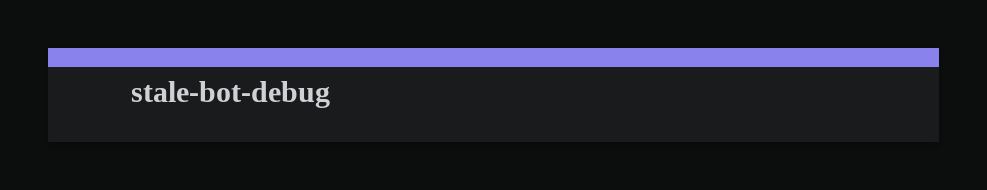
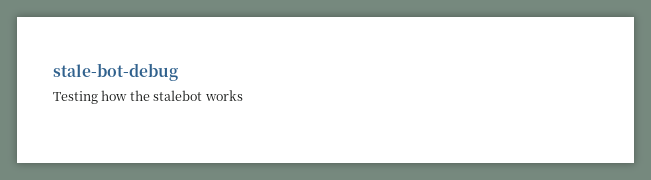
+ Testing how the stalebot works

